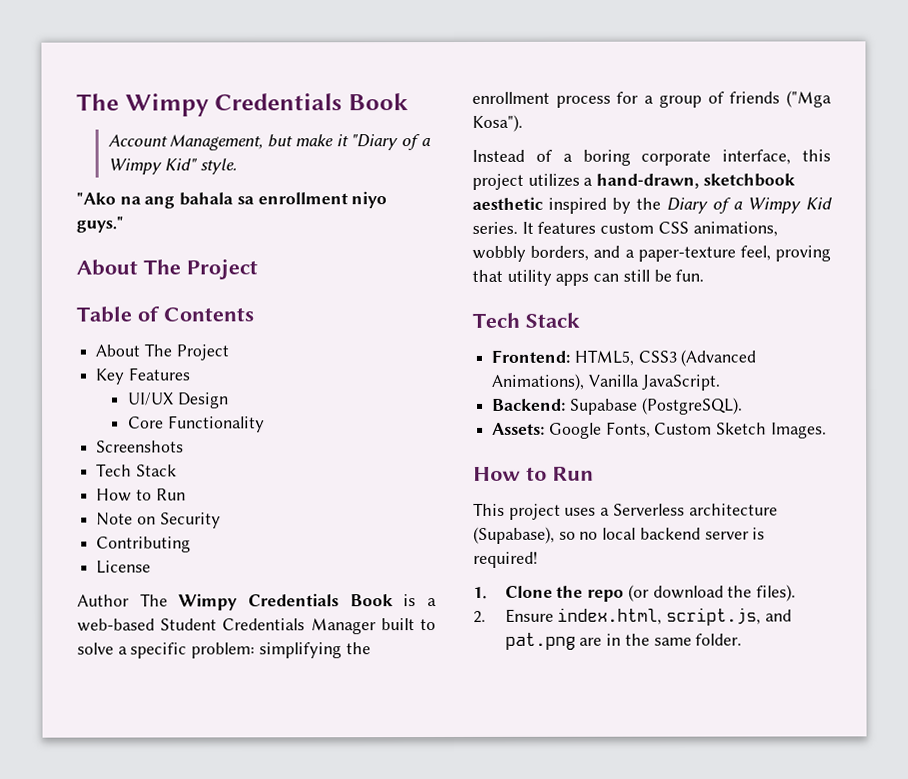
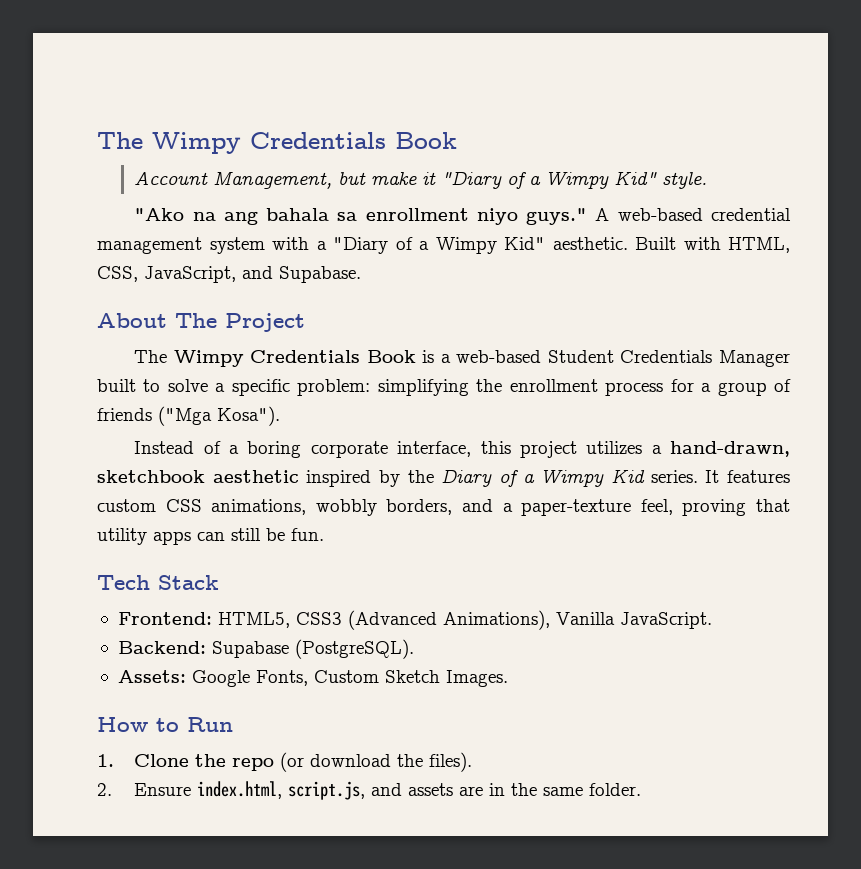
- "Ako na ang bahala sa enrollment niyo guys."
+ "Ako na ang bahala sa enrollment niyo guys." A web-based credential management system with a "Diary of a Wimpy Kid" aesthetic. Built with HTML, CSS, JavaScript, and Supabase.
  About The Project
- Table of Contents
- About The Project
- Key Features
- UI/UX Design
- Core Functionality
- Screenshots
- Tech Stack
- How to Run
- Note on Security
- Contributing
- License
- Author The Wimpy Credentials Book is a web-based Student Credentials Manager built to solve a specific problem: simplifying the enrollment process for a group of friends ("Mga Kosa").
+ The Wimpy Credentials Book is a web-based Student Credentials Manager built to solve a specific problem: simplifying the enrollment process for a group of friends ("Mga Kosa").
- This project uses a Serverless architecture (Supabase), so no local backend server is required!
- 2. Ensure index.html, script.js, and pat.png are in the same folder.
+ 2. Ensure index.html, script.js, and assets are in the same folder.

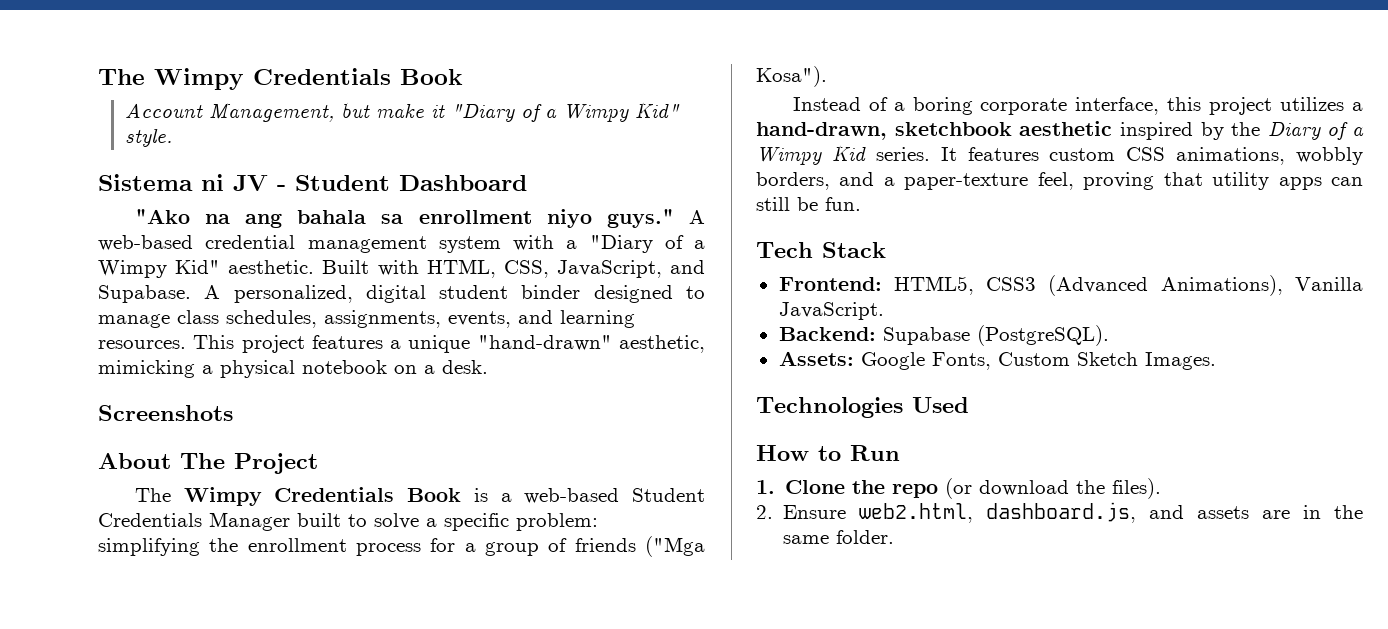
+ Sistema ni JV - Student Dashboard
+ A personalized, digital student binder designed to manage class schedules, assignments, events, and learning resources. This project features a unique "hand-drawn" aesthetic, mimicking a physical notebook on a desk.
+ Screenshots
+ Technologies Used
- 2. Ensure index.html, script.js, and assets are in the same folder.
+ 2. Ensure web2.html, dashboard.js, and assets are in the same folder.

